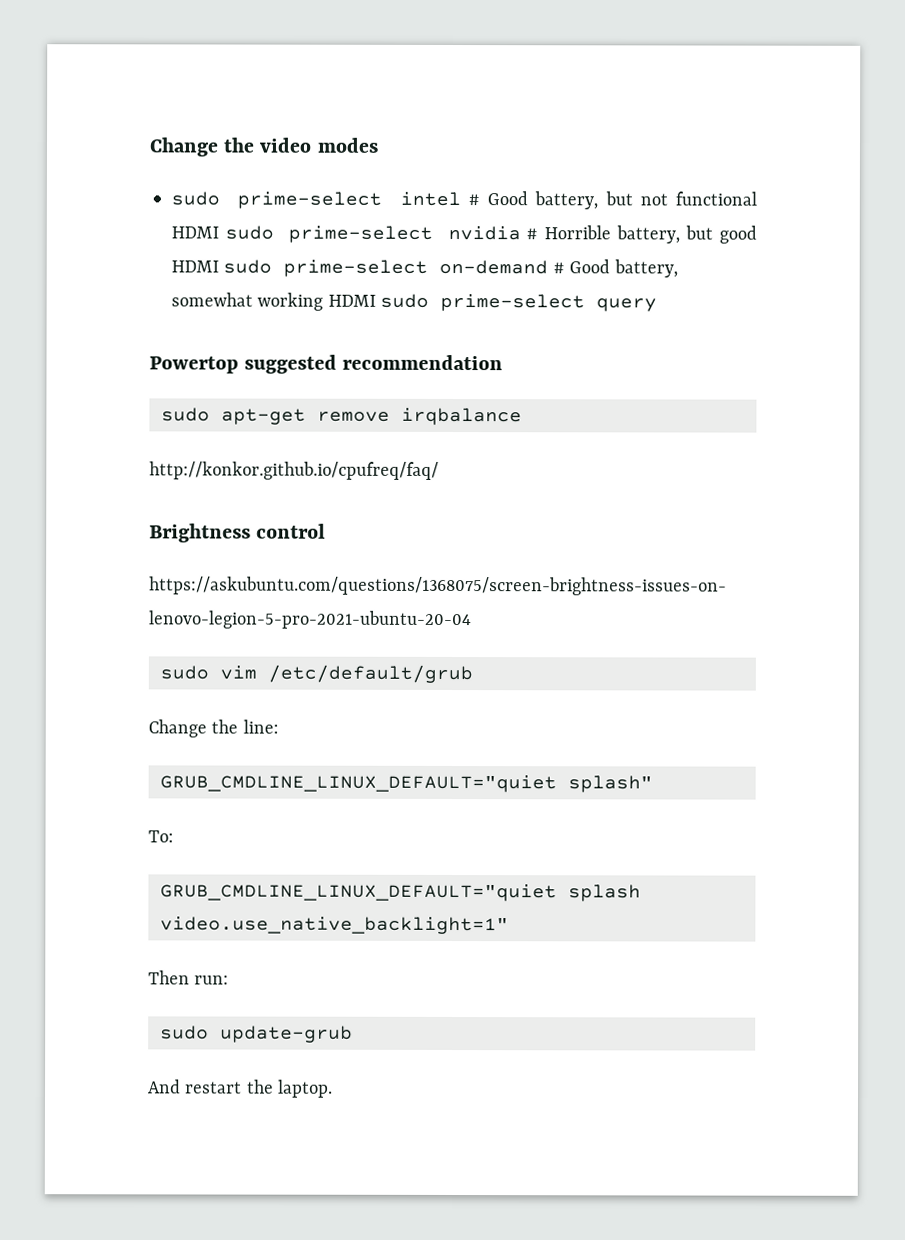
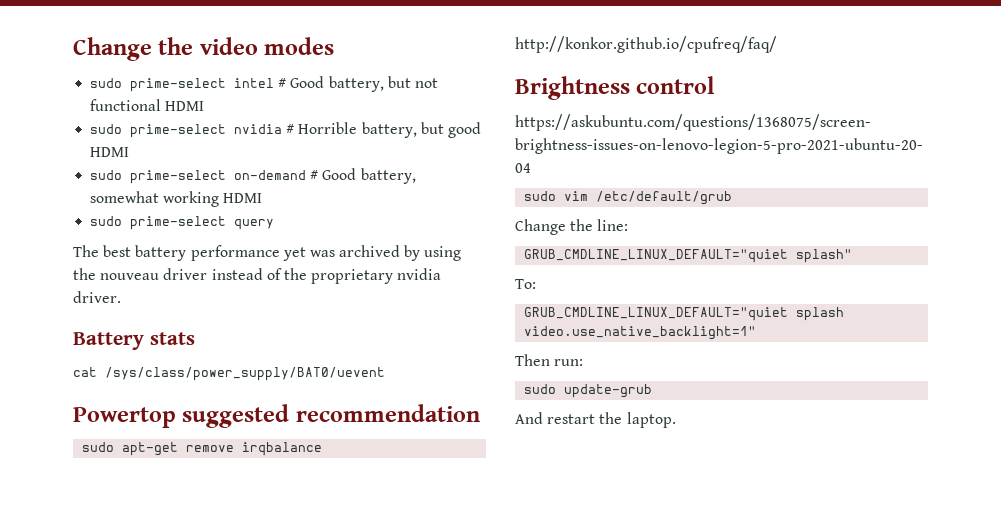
- sudo prime-select intel # Good battery, but not functional HDMI sudo prime-select nvidia # Horrible battery, but good HDMI sudo prime-select on-demand # Good battery, somewhat working HDMI sudo prime-select query
+ sudo prime-select intel # Good battery, but not functional HDMI
+ sudo prime-select nvidia # Horrible battery, but good HDMI
+ sudo prime-select on-demand # Good battery, somewhat working HDMI
+ sudo prime-select query
+ The best battery performance yet was archived by using the nouveau driver instead of the proprietary nvidia driver.
+ Battery stats
+ cat /sys/class/power_supply/BAT0/uevent

